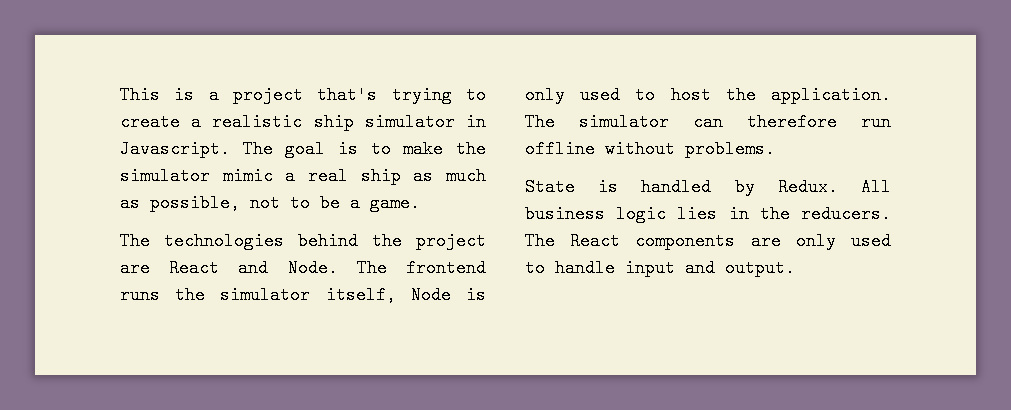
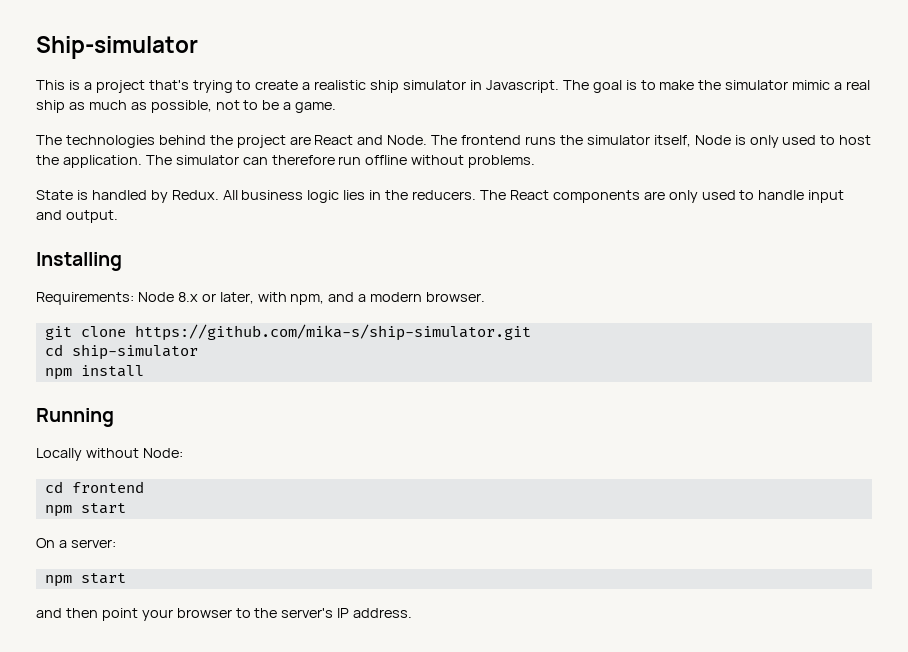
+ Ship-simulator
+ Installing
+ Requirements: Node 8.x or later, with npm, and a modern browser.
+ git clone https://github.com/mika-s/ship-simulator.git
+ cd ship-simulator
+ npm install
+ Running
+ Locally without Node:
+ cd frontend
+ npm start
+ On a server:
+ npm start
+ and then point your browser to the server's IP address.

